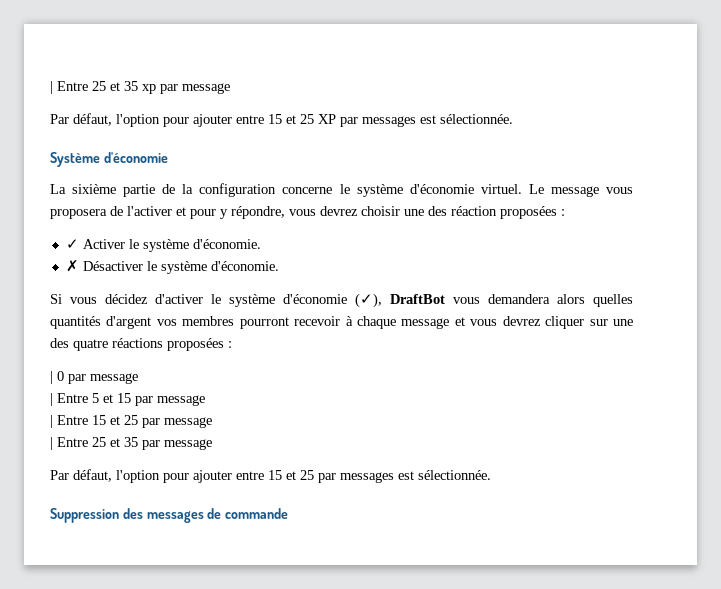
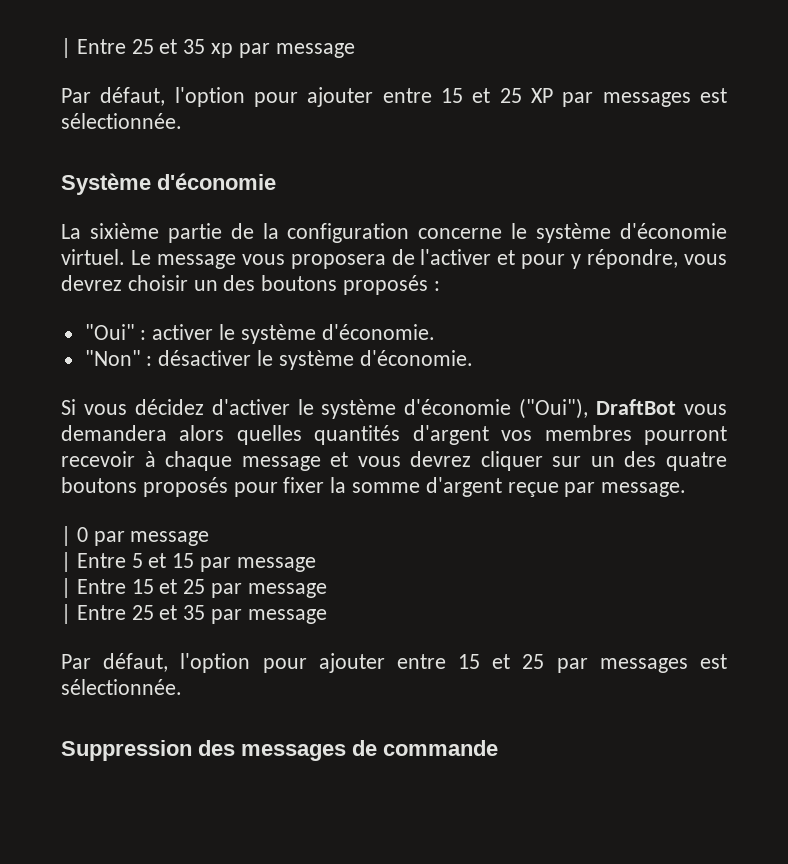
- Le message vous proposera de l'activer et pour y répondre, vous devrez choisir une des réaction proposées :
- ✓ Activer le système d'économie.
- ✗ Désactiver le système d'économie.
+ Le message vous proposera de l'activer et pour y répondre, vous devrez choisir un des boutons proposés :
+ "Oui" : activer le système d'économie.
+ "Non" : désactiver le système d'économie.
- Si vous décidez d'activer le système d'économie (✓), DraftBot vous demandera alors quelles quantités d'argent vos membres pourront recevoir à chaque message et vous devrez cliquer sur une des quatre réactions proposées :
+ Si vous décidez d'activer le système d'économie ("Oui"), DraftBot vous demandera alors quelles quantités d'argent vos membres pourront recevoir à chaque message et vous devrez cliquer sur un des quatre boutons proposés pour fixer la somme d'argent reçue par message.

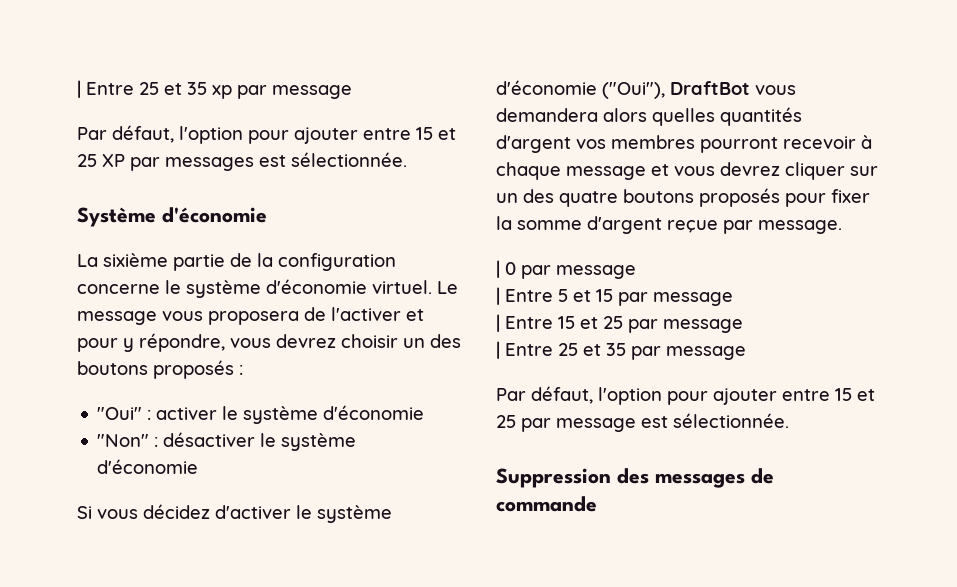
- "Oui" : activer le système d'économie.
+ "Oui" : activer le système d'économie
- "Non" : désactiver le système d'économie.
+ "Non" : désactiver le système d'économie
- Par défaut, l'option pour ajouter entre 15 et 25 par messages est sélectionnée.
+ Par défaut, l'option pour ajouter entre 15 et 25 par message est sélectionnée.

